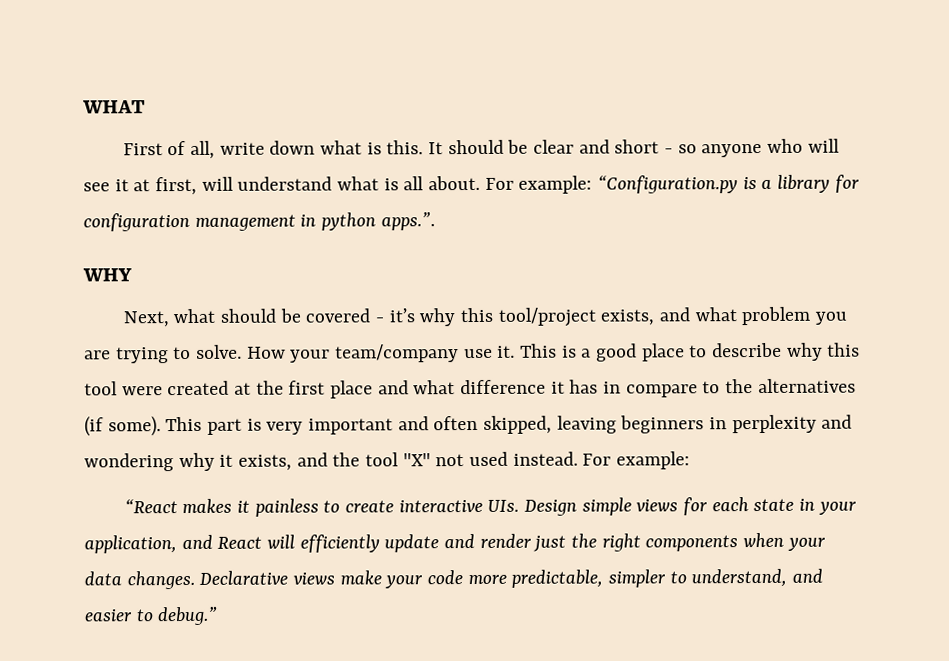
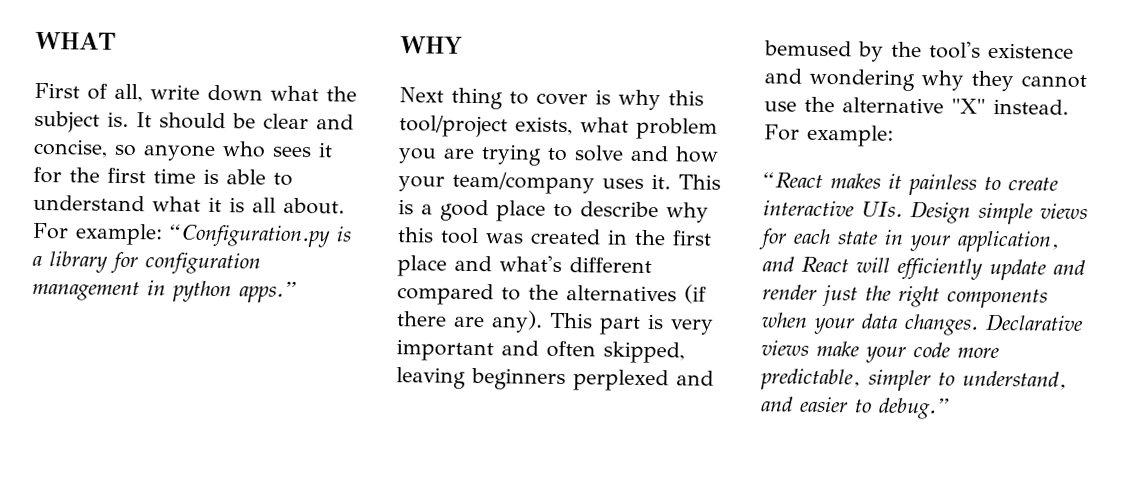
- First of all, write down what is this.
+ First of all, write down what the subject is.
- It should be clear and short - so anyone who will see it at first, will understand what is all about.
+ It should be clear and concise, so anyone who sees it for the first time is able to understand what it is all about.
- For example: “Configuration.py is a library for configuration management in python apps.”.
+ For example: “Configuration.py is a library for configuration management in python apps.”
- Next, what should be covered - it’s why this tool/project exists, and what problem you are trying to solve. How your team/company use it.
+ Next thing to cover is why this tool/project exists, what problem you are trying to solve and how your team/company uses it.
- This is a good place to describe why this tool were created at the first place and what difference it has in compare to the alternatives (if some).
+ This is a good place to describe why this tool was created in the first place and what's different compared to the alternatives (if there are any).
- This part is very important and often skipped, leaving beginners in perplexity and wondering why it exists, and the tool "X" not used instead.
+ This part is very important and often skipped, leaving beginners perplexed and bemused by the tool's existence and wondering why they cannot use the alternative "X" instead.

